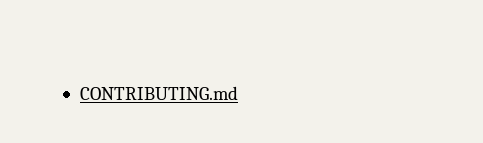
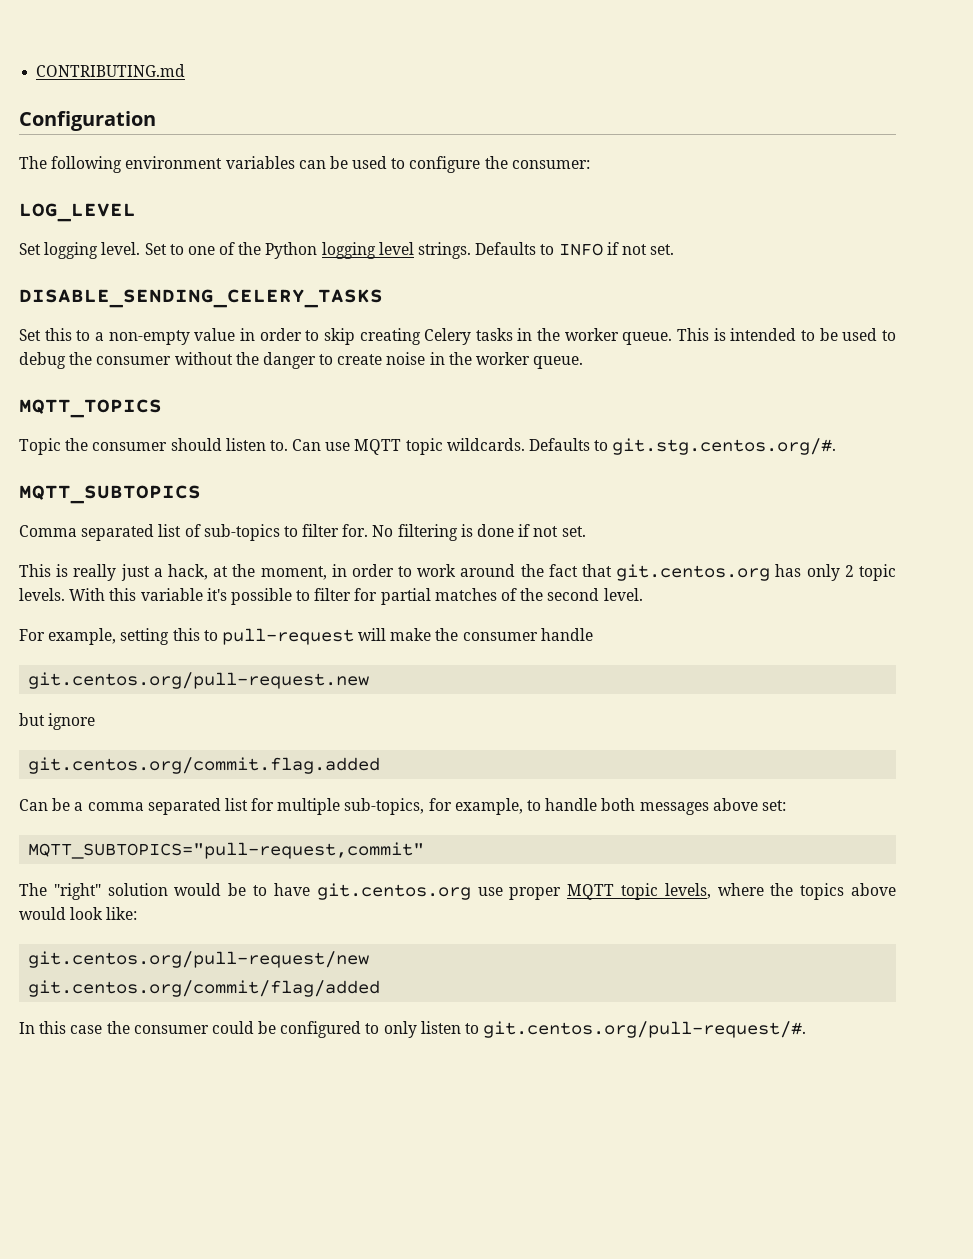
+ Configuration
+ The following environment variables can be used to configure the consumer:
+ LOG_LEVEL
+ Set logging level. Set to one of the Python logging level strings. Defaults to INFO if not set.
+ DISABLE_SENDING_CELERY_TASKS
+ Set this to a non-empty value in order to skip creating Celery tasks in the worker queue. This is intended to be used to debug the consumer without the danger to create noise in the worker queue.
+ MQTT_TOPICS
+ Topic the consumer should listen to. Can use MQTT topic wildcards. Defaults to git.stg.centos.org/#.
+ MQTT_SUBTOPICS
+ Comma separated list of sub-topics to filter for. No filtering is done if not set.
+ This is really just a hack, at the moment, in order to work around the fact that git.centos.org has only 2 topic levels. With this variable it's possible to filter for partial matches of the second level.
+ For example, setting this to pull-request will make the consumer handle
+ git.centos.org/pull-request.new
+ but ignore
+ git.centos.org/commit.flag.added
+ Can be a comma separated list for multiple sub-topics, for example, to handle both messages above set:
+ MQTT_SUBTOPICS="pull-request,commit"
+ The "right" solution would be to have git.centos.org use proper MQTT topic levels, where the topics above would look like:
+ git.centos.org/pull-request/new
+ git.centos.org/commit/flag/added
+ In this case the consumer could be configured to only listen to git.centos.org/pull-request/#.

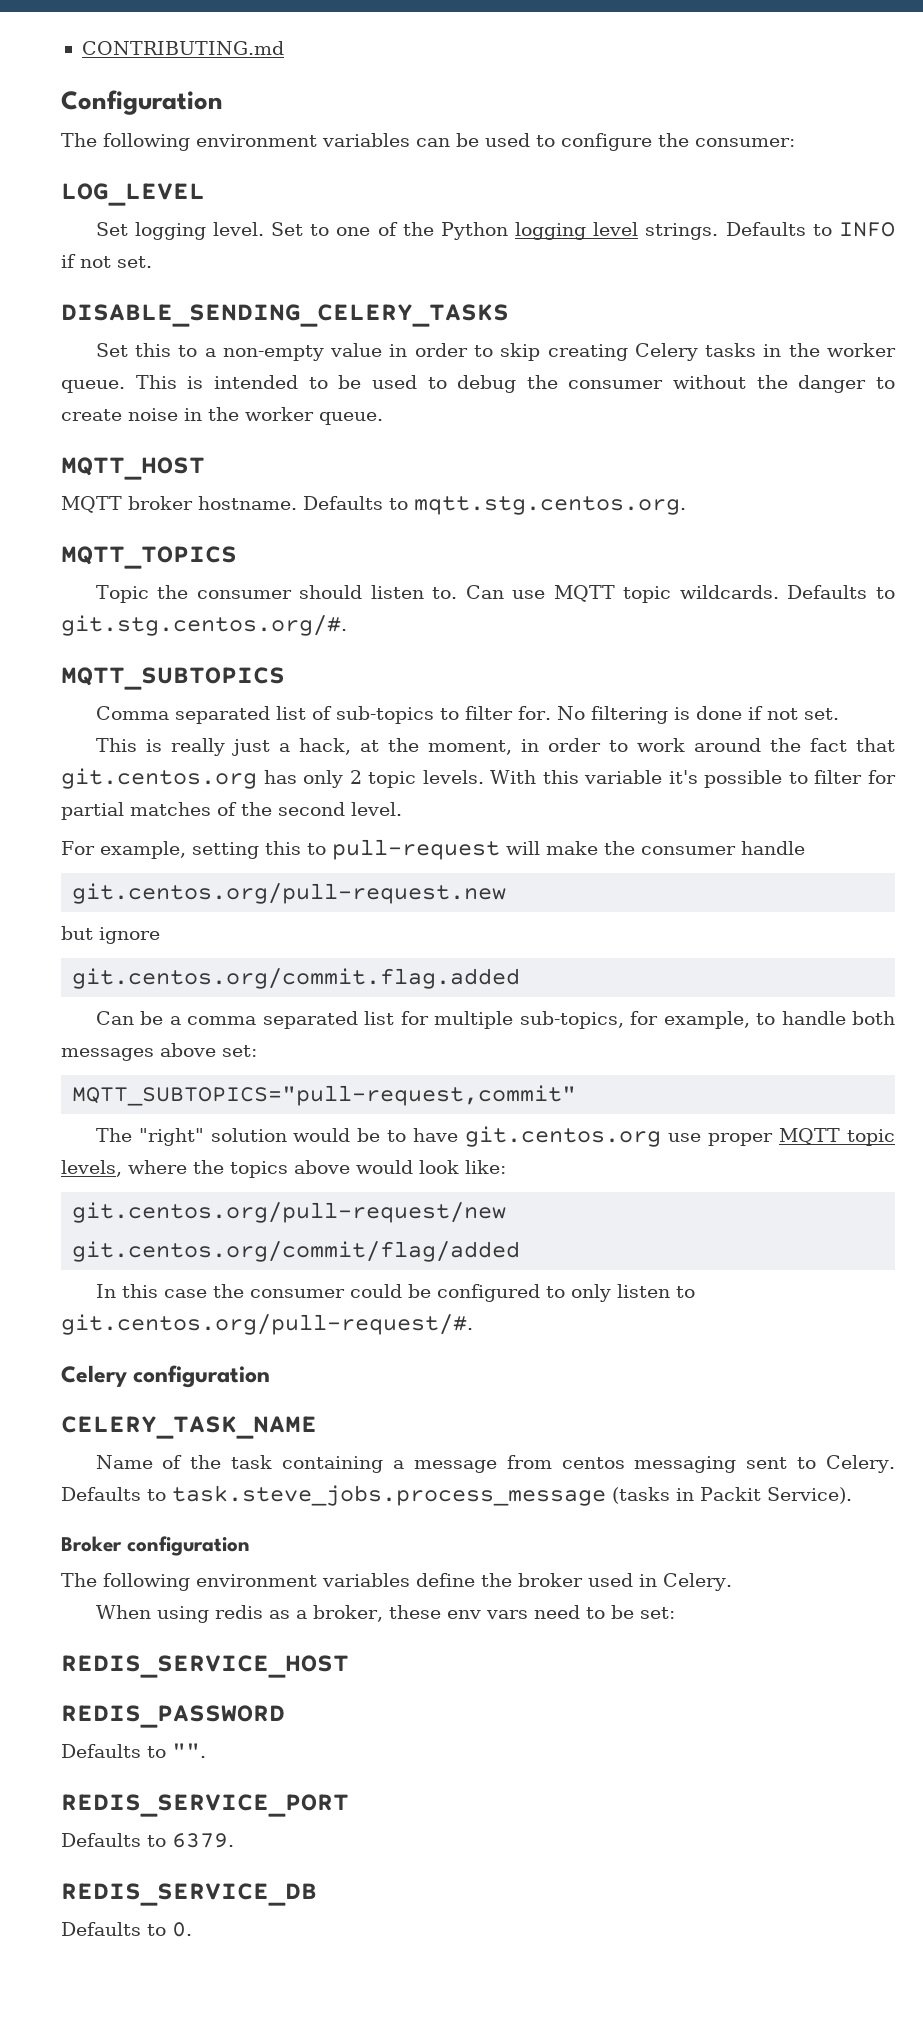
+ MQTT_HOST
+ MQTT broker hostname. Defaults to mqtt.stg.centos.org.
+ Celery configuration
+ CELERY_TASK_NAME
+ Name of the task containing a message from centos messaging sent to Celery. Defaults to task.steve_jobs.process_message (tasks in Packit Service).
+ Broker configuration
+ The following environment variables define the broker used in Celery.
+ When using redis as a broker, these env vars need to be set:
+ REDIS_SERVICE_HOST
+ REDIS_PASSWORD
+ Defaults to "".
+ REDIS_SERVICE_PORT
+ Defaults to 6379.
+ REDIS_SERVICE_DB
+ Defaults to 0.

